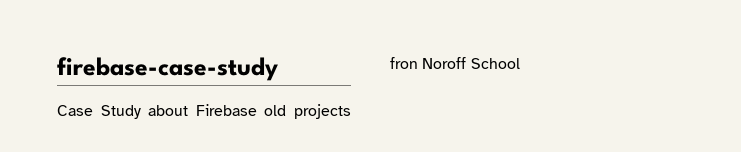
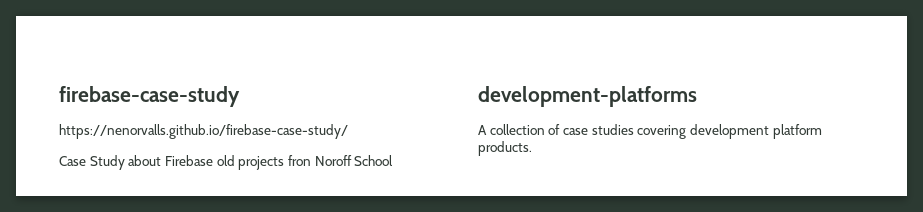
+ https://nenorvalls.github.io/firebase-case-study/
+ development-platforms
+ A collection of case studies covering development platform products.

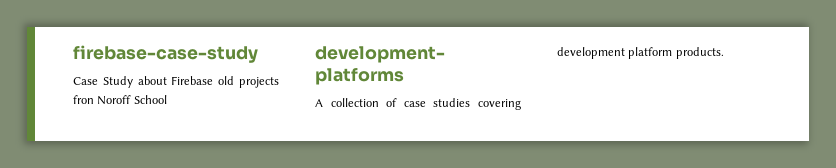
- https://nenorvalls.github.io/firebase-case-study/

